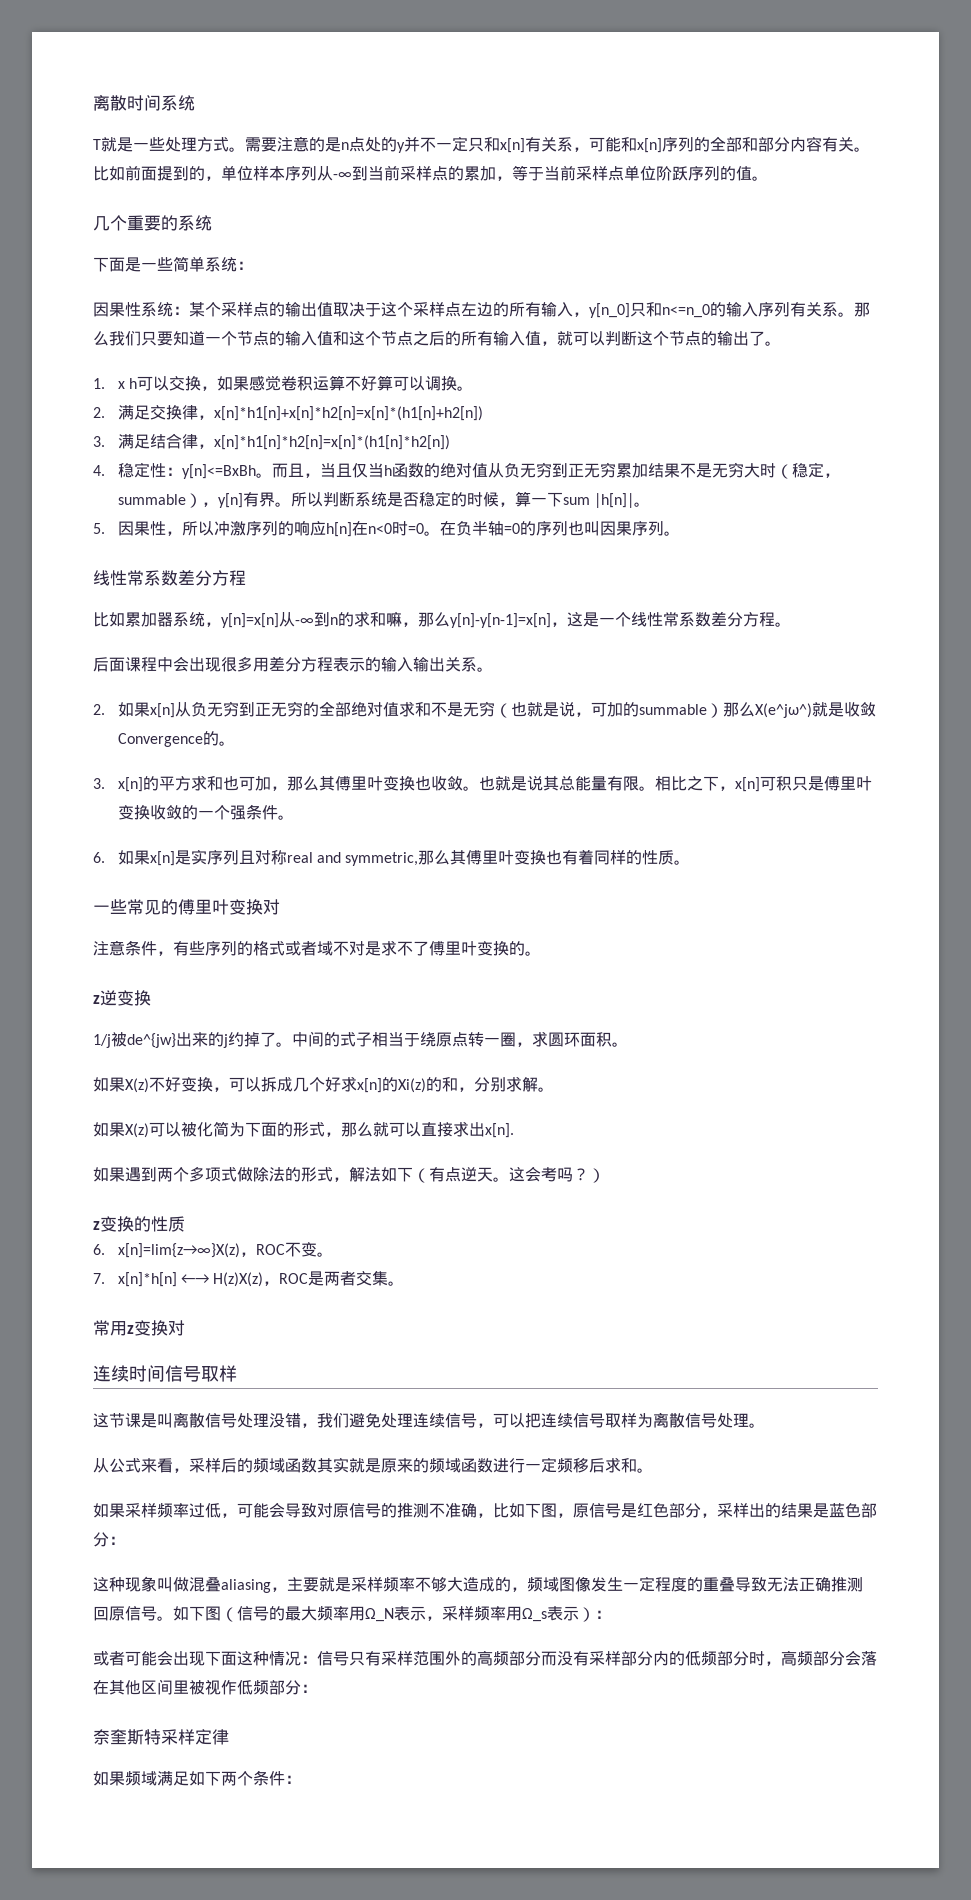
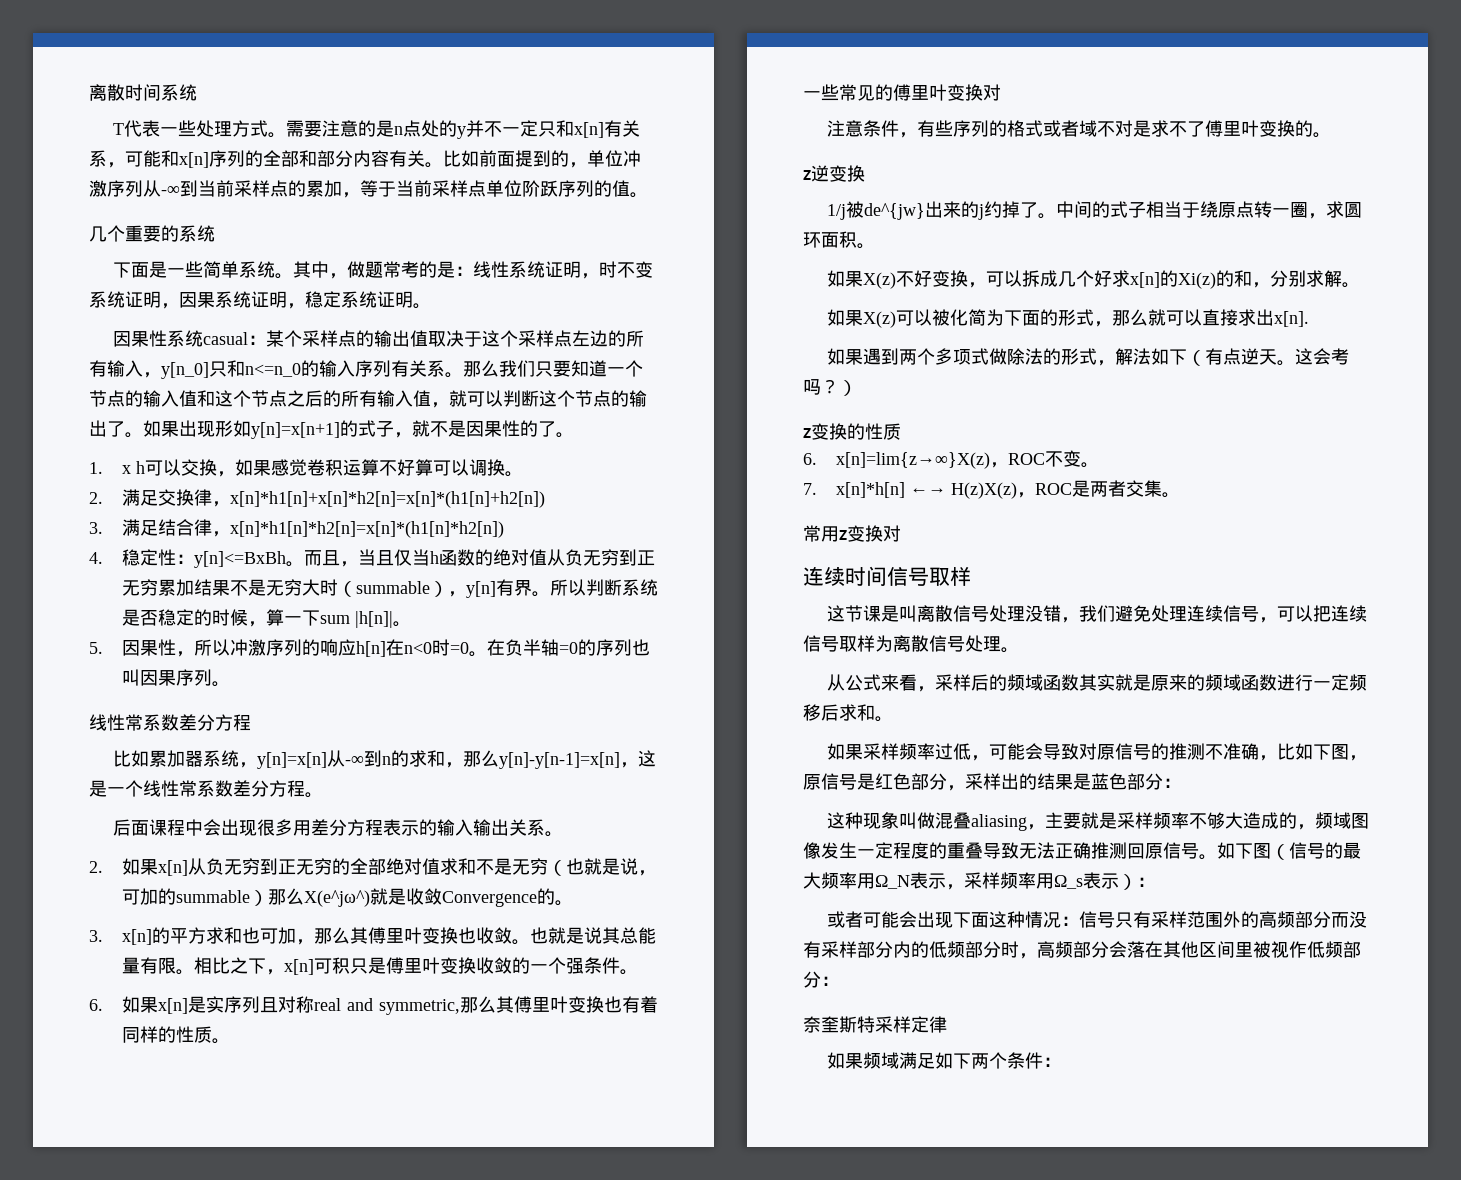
- T就是一些处理方式。
+ T代表一些处理方式。
- 比如前面提到的，单位样本序列从-∞到当前采样点的累加，等于当前采样点单位阶跃序列的值。
+ 比如前面提到的，单位冲激序列从-∞到当前采样点的累加，等于当前采样点单位阶跃序列的值。
- 下面是一些简单系统：
+ 下面是一些简单系统。其中，做题常考的是：线性系统证明，时不变系统证明，因果系统证明，稳定系统证明。
- 因果性系统：某个采样点的输出值取决于这个采样点左边的所有输入，y[n_0]只和n<=n_0的输入序列有关系。
+ 因果性系统casual：某个采样点的输出值取决于这个采样点左边的所有输入，y[n_0]只和n<=n_0的输入序列有关系。
+ 如果出现形如y[n]=x[n+1]的式子，就不是因果性的了。
- 而且，当且仅当h函数的绝对值从负无穷到正无穷累加结果不是无穷大时（稳定，summable），y[n]有界。
+ 而且，当且仅当h函数的绝对值从负无穷到正无穷累加结果不是无穷大时（summable），y[n]有界。
- 比如累加器系统，y[n]=x[n]从-∞到n的求和嘛，那么y[n]-y[n-1]=x[n]，这是一个线性常系数差分方程。
+ 比如累加器系统，y[n]=x[n]从-∞到n的求和，那么y[n]-y[n-1]=x[n]，这是一个线性常系数差分方程。

